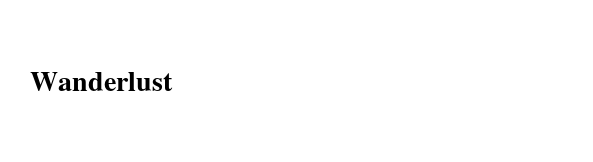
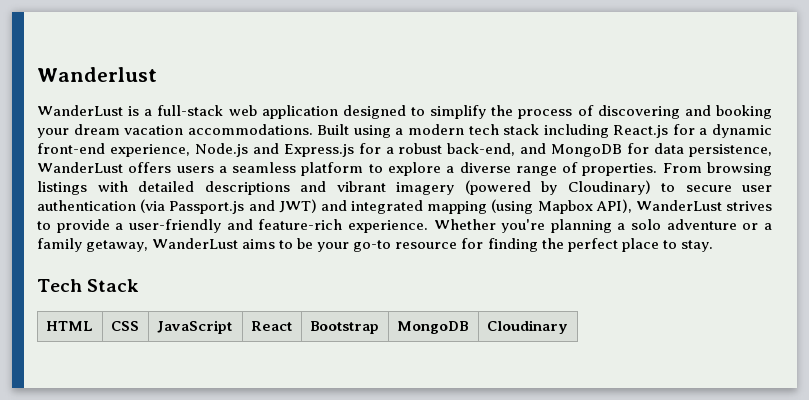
+ WanderLust is a full-stack web application designed to simplify the process of discovering and booking your dream vacation accommodations. Built using a modern tech stack including React.js for a dynamic front-end experience, Node.js and Express.js for a robust back-end, and MongoDB for data persistence, WanderLust offers users a seamless platform to explore a diverse range of properties. From browsing listings with detailed descriptions and vibrant imagery (powered by Cloudinary) to secure user authentication (via Passport.js and JWT) and integrated mapping (using Mapbox API), WanderLust strives to provide a user-friendly and feature-rich experience. Whether you're planning a solo adventure or a family getaway, WanderLust aims to be your go-to resource for finding the perfect place to stay.
+ Tech Stack
+ HTML | CSS | JavaScript | React | Bootstrap | MongoDB | Cloudinary

